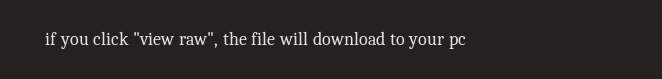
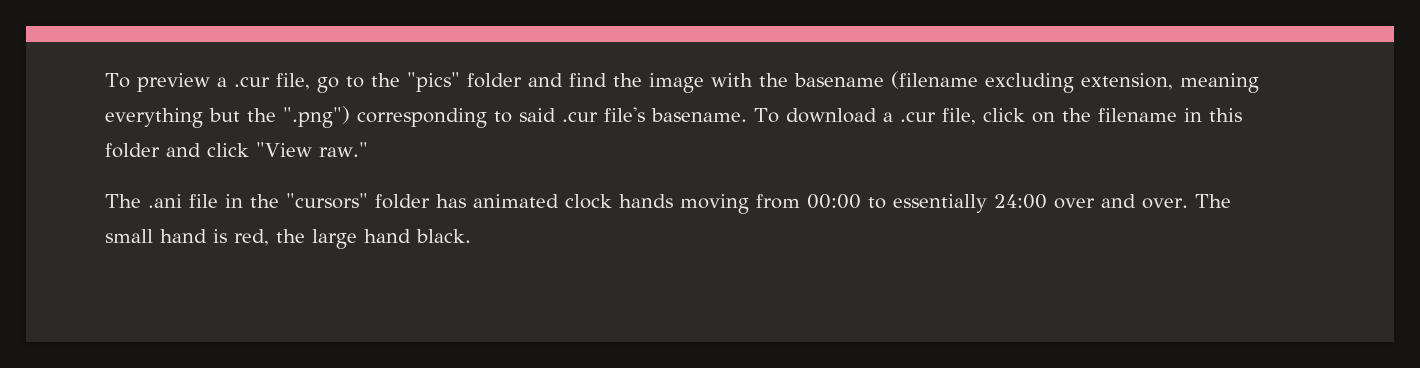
- if you click "view raw", the file will download to your pc
+ To preview a .cur file, go to the "pics" folder and find the image with the basename (filename excluding extension, meaning everything but the ".png") corresponding to said .cur file's basename. To download a .cur file, click on the filename in this folder and click "View raw."
+ The .ani file in the "cursors" folder has animated clock hands moving from 00:00 to essentially 24:00 over and over. The small hand is red, the large hand black.

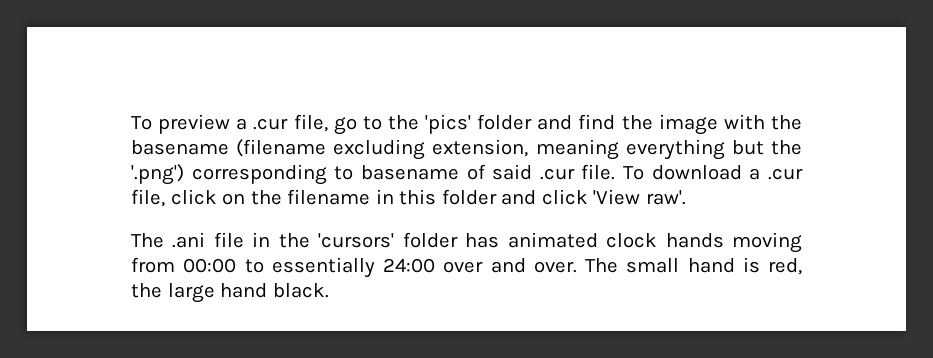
- To preview a .cur file, go to the "pics" folder and find the image with the basename (filename excluding extension, meaning everything but the ".png") corresponding to said .cur file's basename.
+ To preview a .cur file, go to the 'pics' folder and find the image with the basename (filename excluding extension, meaning everything but the '.png') corresponding to basename of said .cur file.
- To download a .cur file, click on the filename in this folder and click "View raw."
+ To download a .cur file, click on the filename in this folder and click 'View raw'.
- The .ani file in the "cursors" folder has animated clock hands moving from 00:00 to essentially 24:00 over and over.
+ The .ani file in the 'cursors' folder has animated clock hands moving from 00:00 to essentially 24:00 over and over.

